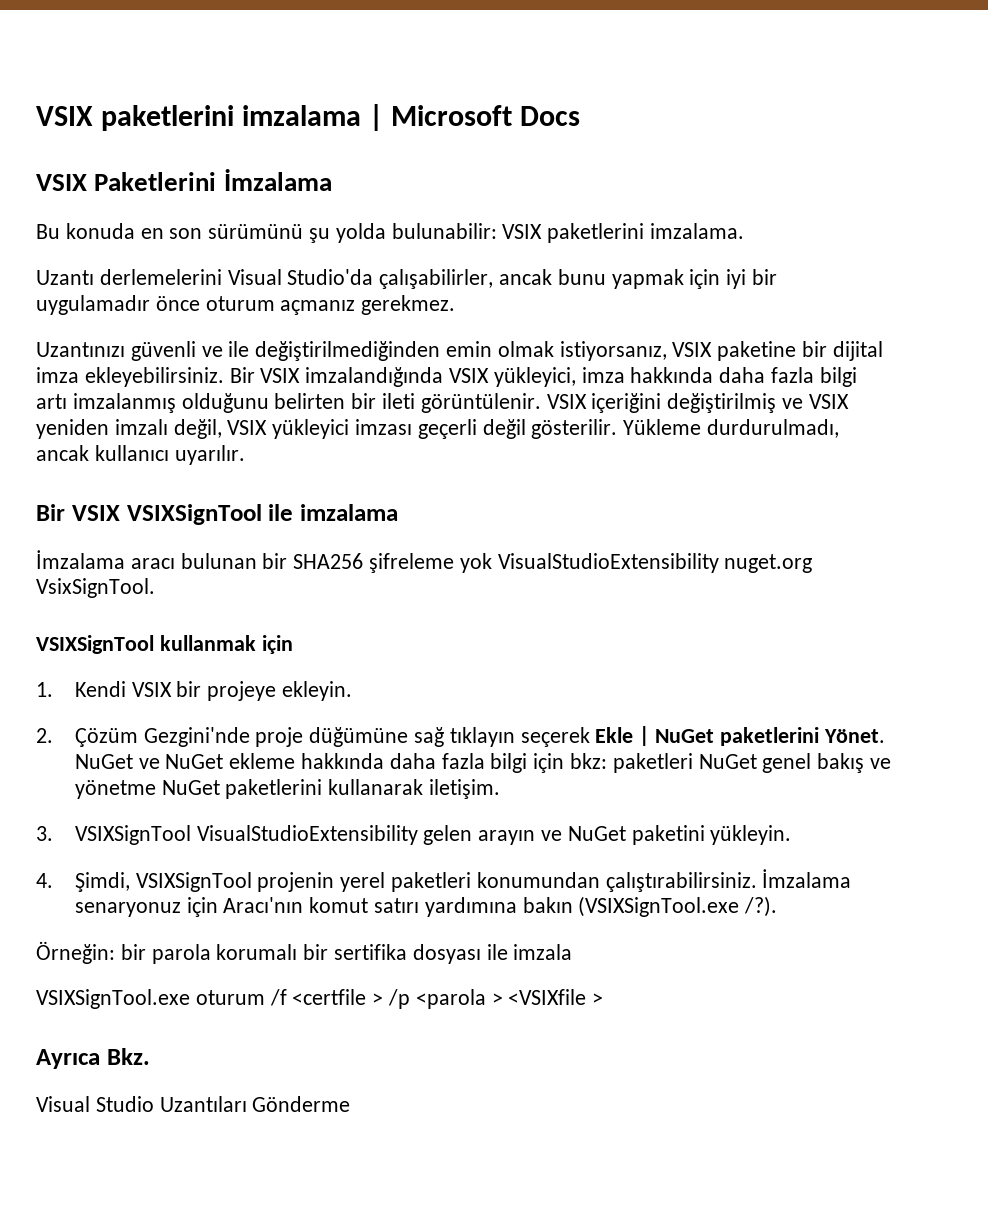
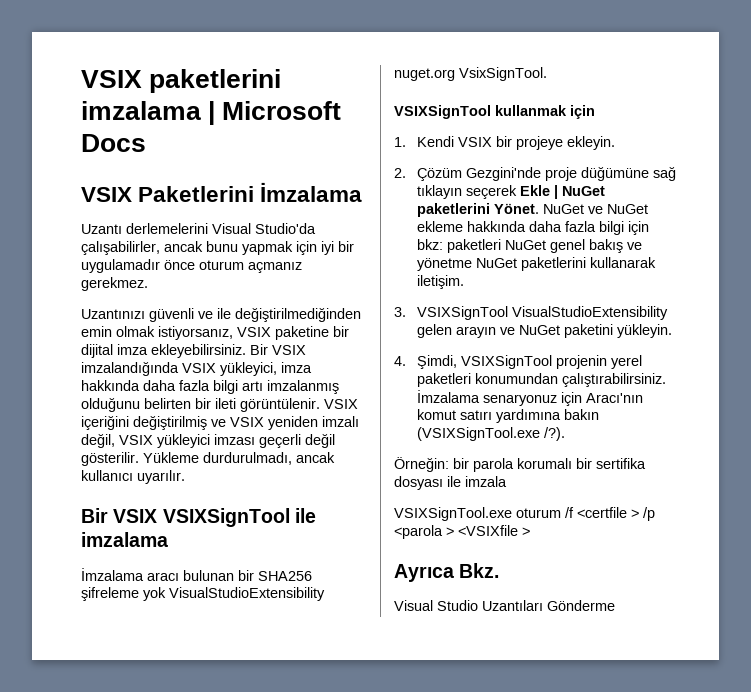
- Bu konuda en son sürümünü şu yolda bulunabilir: VSIX paketlerini imzalama.

